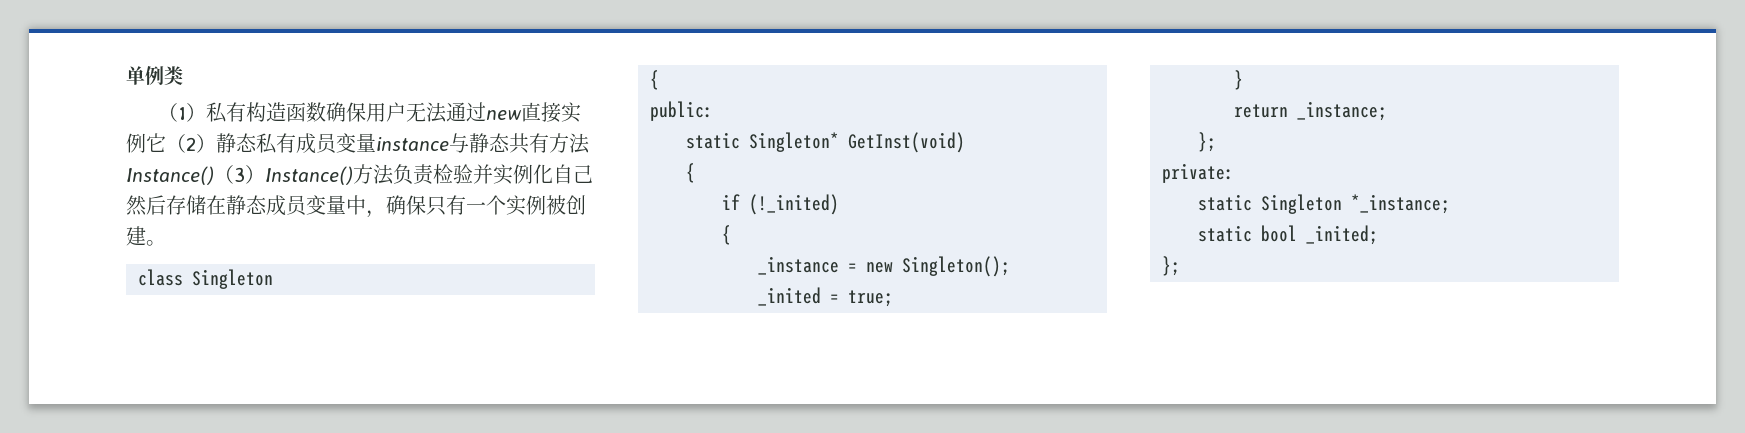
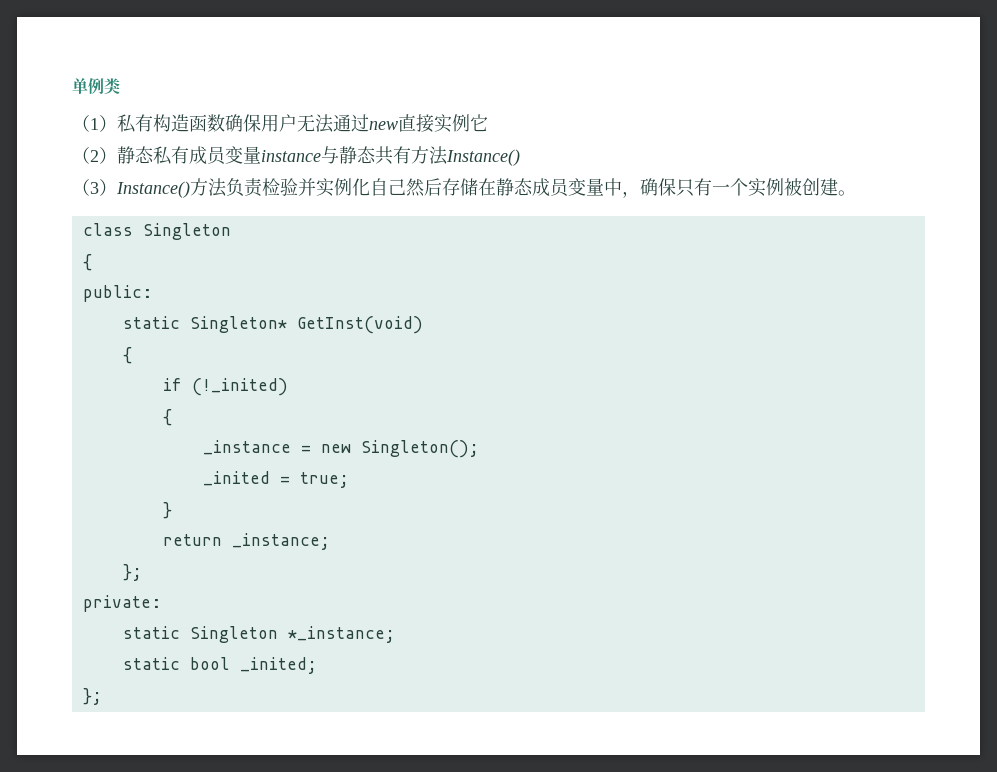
- （1）私有构造函数确保用户无法通过new直接实例它（2）静态私有成员变量instance与静态共有方法Instance()（3）Instance()方法负责检验并实例化自己然后存储在静态成员变量中，确保只有一个实例被创建。
+ （1）私有构造函数确保用户无法通过new直接实例它
+ （2）静态私有成员变量instance与静态共有方法Instance()
+ （3）Instance()方法负责检验并实例化自己然后存储在静态成员变量中，确保只有一个实例被创建。

